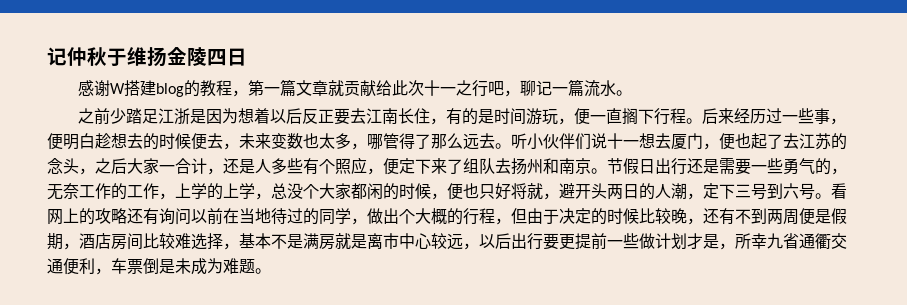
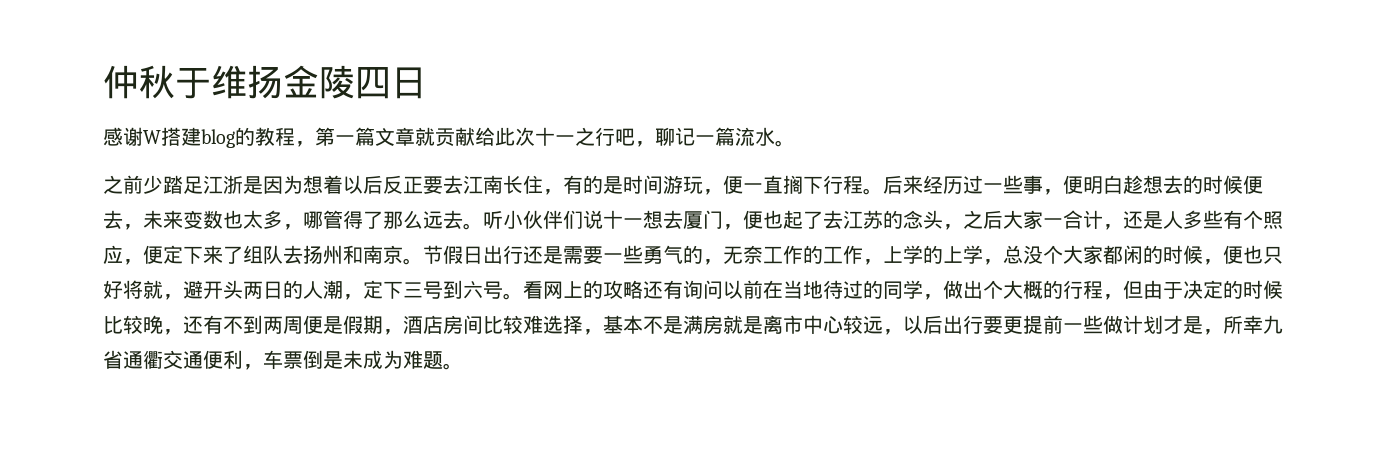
- 记仲秋于维扬金陵四日
+ 仲秋于维扬金陵四日

